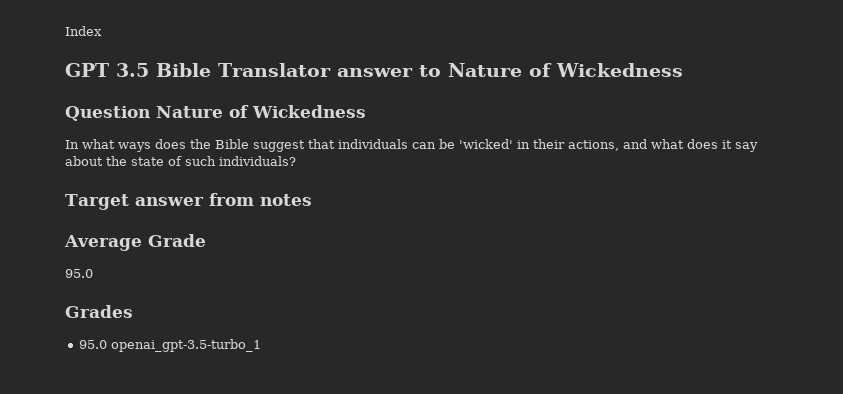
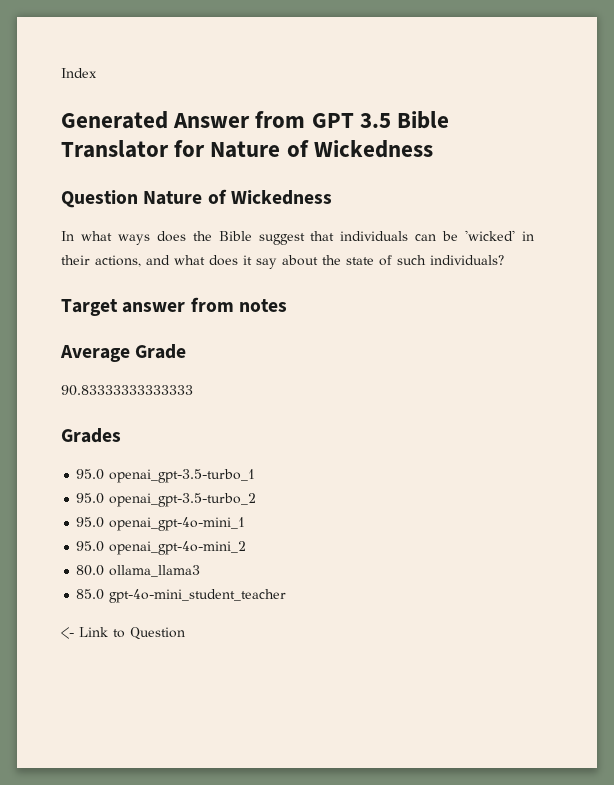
- GPT 3.5 Bible Translator answer to Nature of Wickedness
+ Generated Answer from GPT 3.5 Bible Translator for Nature of Wickedness
  Average Grade
- 95.0
+ 90.83333333333333
+ 95.0 openai_gpt-3.5-turbo_2
+ 95.0 openai_gpt-4o-mini_1
+ 95.0 openai_gpt-4o-mini_2
+ 80.0 ollama_llama3
+ 85.0 gpt-4o-mini_student_teacher
+ <- Link to Question

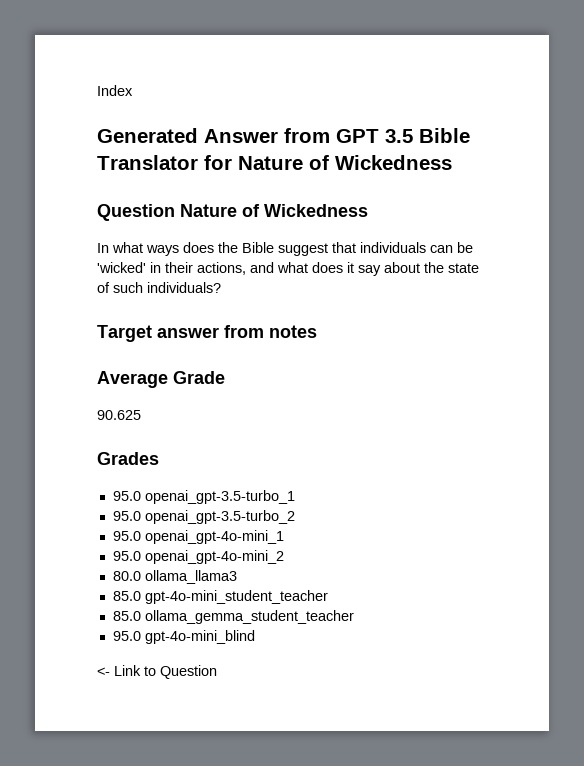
- 90.83333333333333
+ 90.625
+ 85.0 ollama_gemma_student_teacher
+ 95.0 gpt-4o-mini_blind

